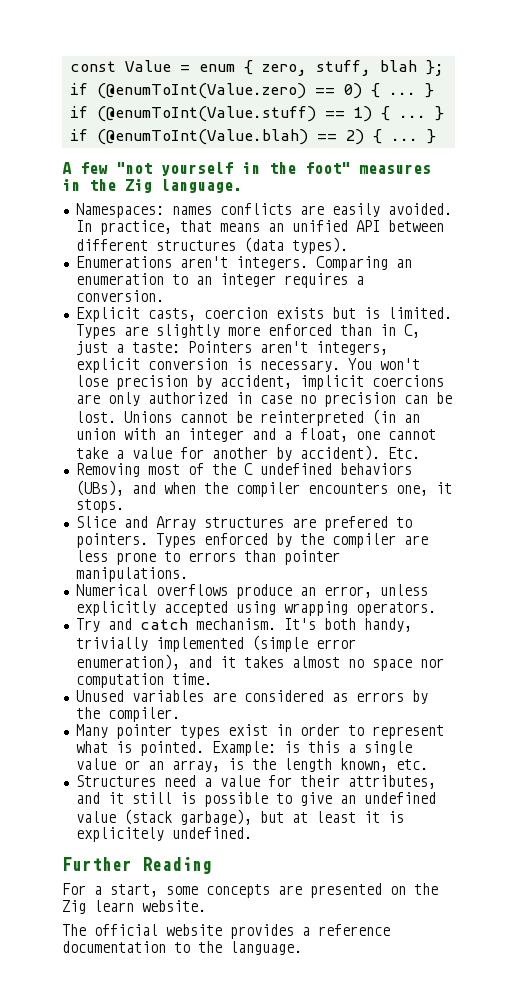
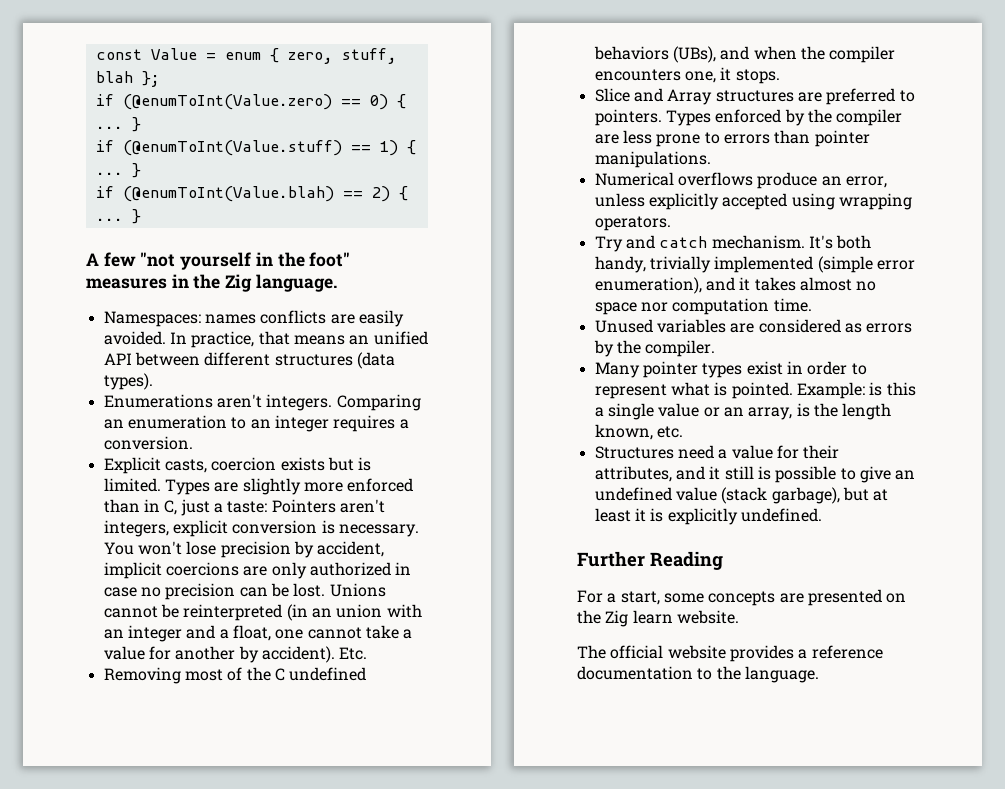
- Slice and Array structures are prefered to pointers.
+ Slice and Array structures are preferred to pointers.
- Structures need a value for their attributes, and it still is possible to give an undefined value (stack garbage), but at least it is explicitely undefined.
+ Structures need a value for their attributes, and it still is possible to give an undefined value (stack garbage), but at least it is explicitly undefined.

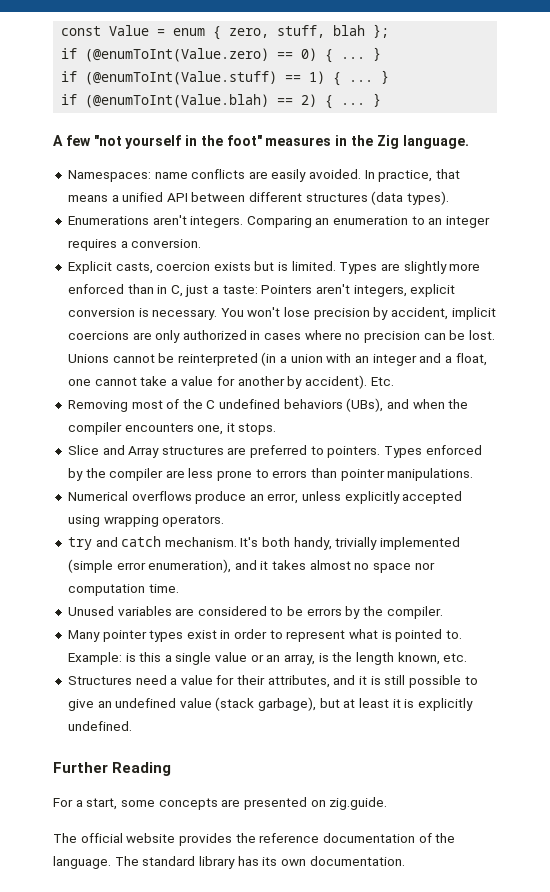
- Namespaces: names conflicts are easily avoided.
+ Namespaces: name conflicts are easily avoided.
- In practice, that means an unified API between different structures (data types).
+ In practice, that means a unified API between different structures (data types).
- You won't lose precision by accident, implicit coercions are only authorized in case no precision can be lost.
+ You won't lose precision by accident, implicit coercions are only authorized in cases where no precision can be lost.
- Unions cannot be reinterpreted (in an union with an integer and a float, one cannot take a value for another by accident).
+ Unions cannot be reinterpreted (in a union with an integer and a float, one cannot take a value for another by accident).
- Try and catch mechanism.
+ try and catch mechanism.
- Unused variables are considered as errors by the compiler.
+ Unused variables are considered to be errors by the compiler.
- Many pointer types exist in order to represent what is pointed.
+ Many pointer types exist in order to represent what is pointed to.
- Structures need a value for their attributes, and it still is possible to give an undefined value (stack garbage), but at least it is explicitly undefined.
+ Structures need a value for their attributes, and it is still possible to give an undefined value (stack garbage), but at least it is explicitly undefined.
- For a start, some concepts are presented on the Zig learn website.
+ For a start, some concepts are presented on zig.guide.
- The official website provides a reference documentation to the language.
+ The official website provides the reference documentation of the language.
+ The standard library has its own documentation.

